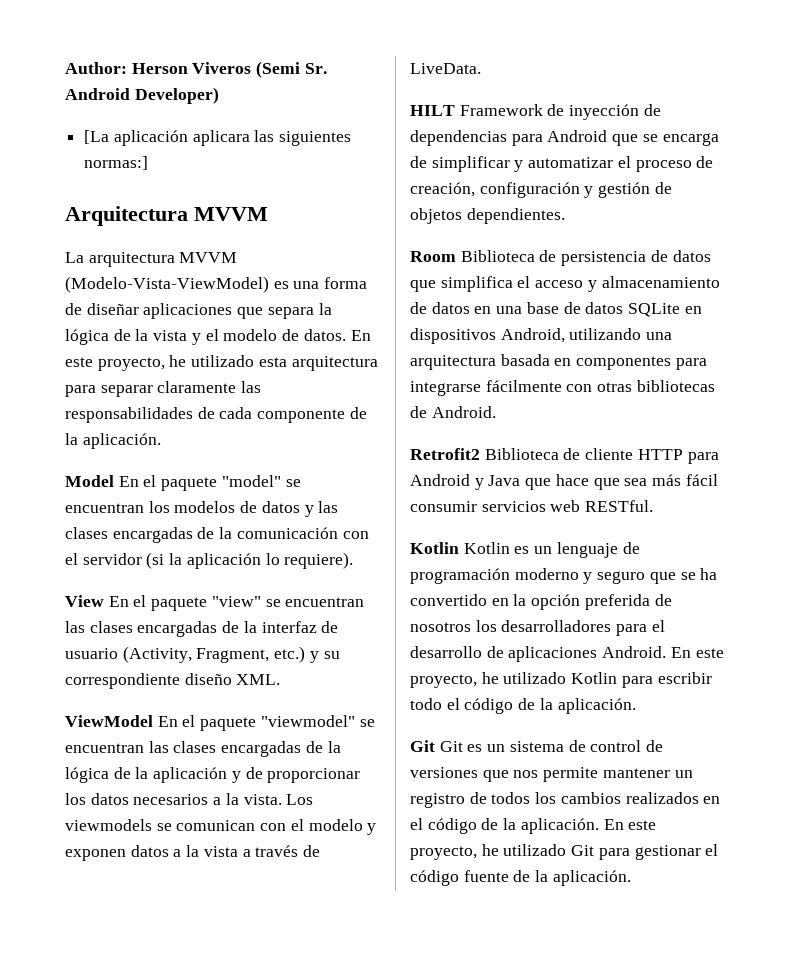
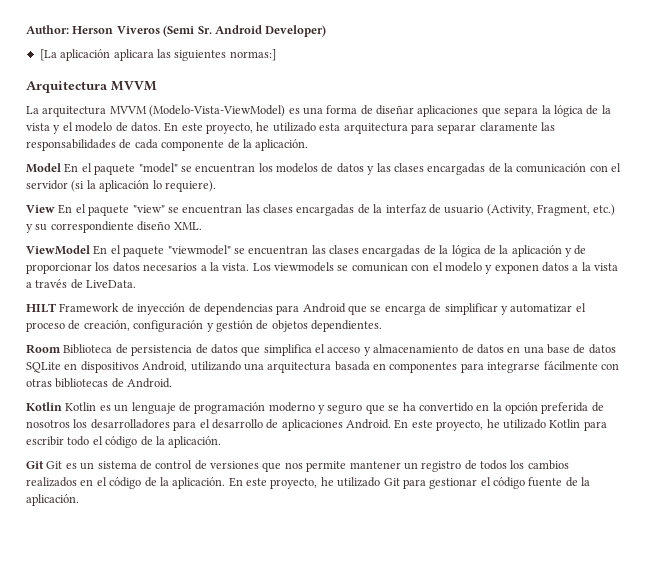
- Retrofit2 Biblioteca de cliente HTTP para Android y Java que hace que sea más fácil consumir servicios web RESTful.

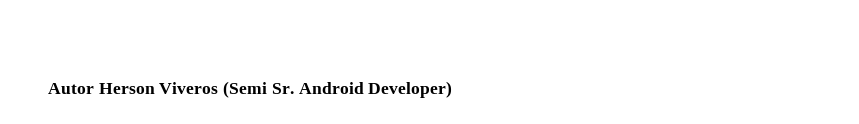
- Author: Herson Viveros (Semi Sr. Android Developer)
+ Autor Herson Viveros (Semi Sr. Android Developer)
- [La aplicación aplicara las siguientes normas:]
- Arquitectura MVVM
- La arquitectura MVVM (Modelo-Vista-ViewModel) es una forma de diseñar aplicaciones que separa la lógica de la vista y el modelo de datos. En este proyecto, he utilizado esta arquitectura para separar claramente las responsabilidades de cada componente de la aplicación.
- Model En el paquete "model" se encuentran los modelos de datos y las clases encargadas de la comunicación con el servidor (si la aplicación lo requiere).
- View En el paquete "view" se encuentran las clases encargadas de la interfaz de usuario (Activity, Fragment, etc.) y su correspondiente diseño XML.
- ViewModel En el paquete "viewmodel" se encuentran las clases encargadas de la lógica de la aplicación y de proporcionar los datos necesarios a la vista. Los viewmodels se comunican con el modelo y exponen datos a la vista a través de LiveData.
- HILT Framework de inyección de dependencias para Android que se encarga de simplificar y automatizar el proceso de creación, configuración y gestión de objetos dependientes.
- Room Biblioteca de persistencia de datos que simplifica el acceso y almacenamiento de datos en una base de datos SQLite en dispositivos Android, utilizando una arquitectura basada en componentes para integrarse fácilmente con otras bibliotecas de Android.
- Kotlin Kotlin es un lenguaje de programación moderno y seguro que se ha convertido en la opción preferida de nosotros los desarrolladores para el desarrollo de aplicaciones Android. En este proyecto, he utilizado Kotlin para escribir todo el código de la aplicación.
- Git Git es un sistema de control de versiones que nos permite mantener un registro de todos los cambios realizados en el código de la aplicación. En este proyecto, he utilizado Git para gestionar el código fuente de la aplicación.

